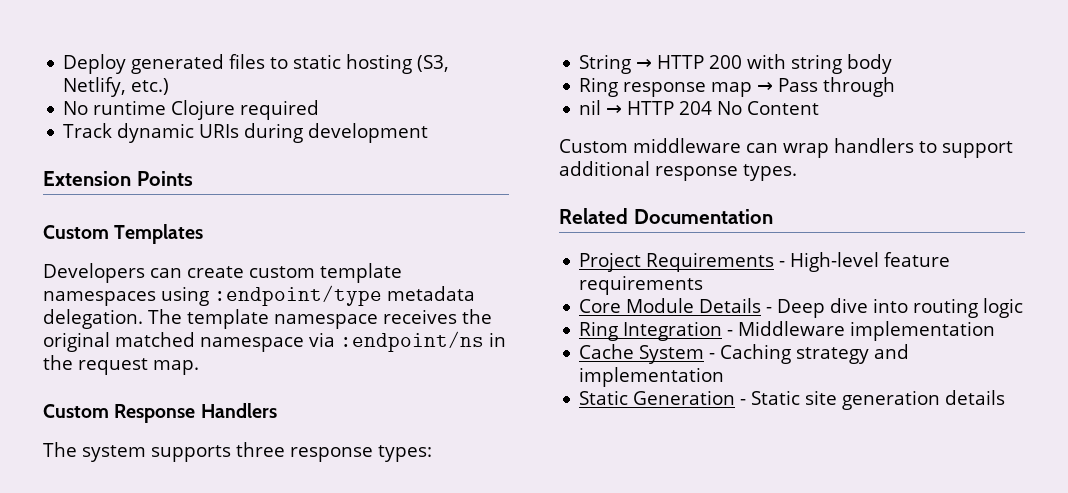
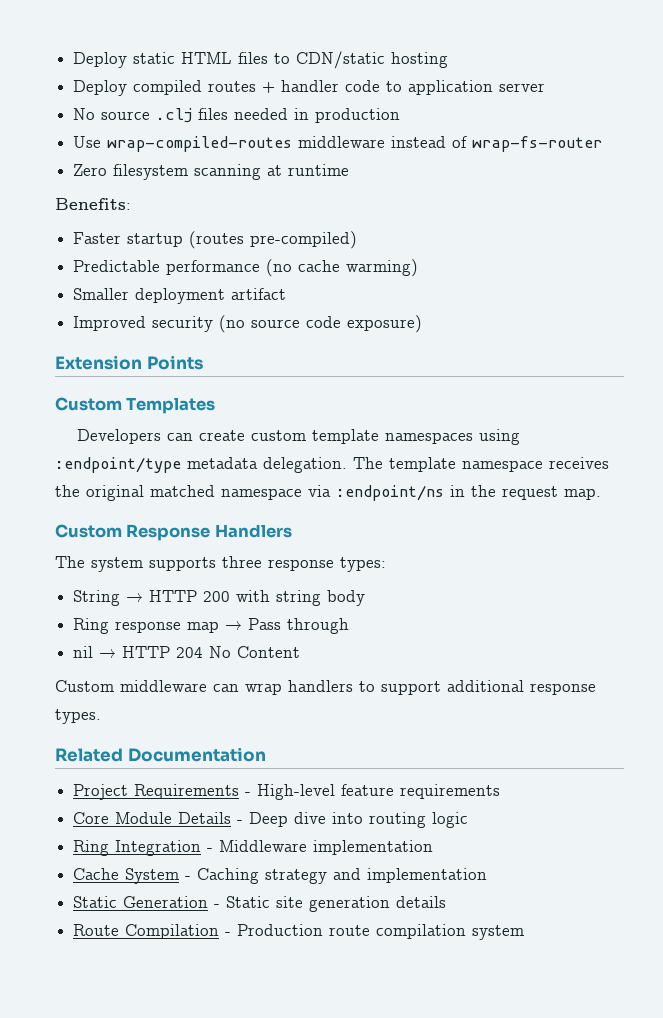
- Deploy generated files to static hosting (S3, Netlify, etc.)
- No runtime Clojure required
- Track dynamic URIs during development
+ Deploy static HTML files to CDN/static hosting
+ Deploy compiled routes + handler code to application server
+ No source .clj files needed in production
+ Use wrap-compiled-routes middleware instead of wrap-fs-router
+ Zero filesystem scanning at runtime
+ Benefits:
+ Faster startup (routes pre-compiled)
+ Predictable performance (no cache warming)
+ Smaller deployment artifact
+ Improved security (no source code exposure)
+ Route Compilation - Production route compilation system

